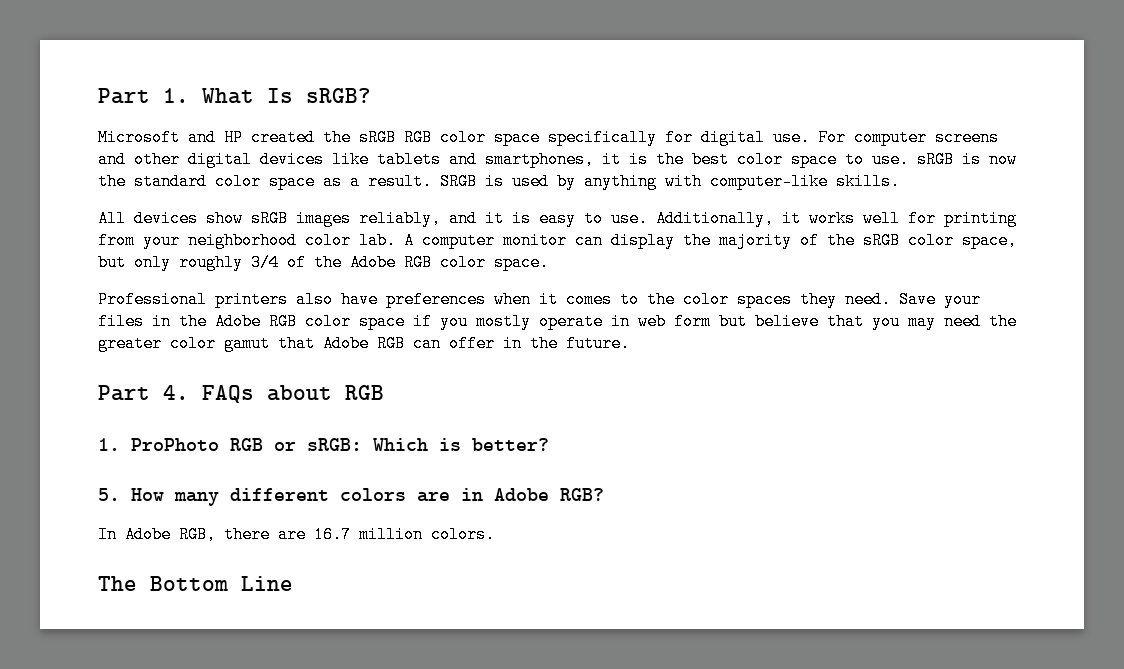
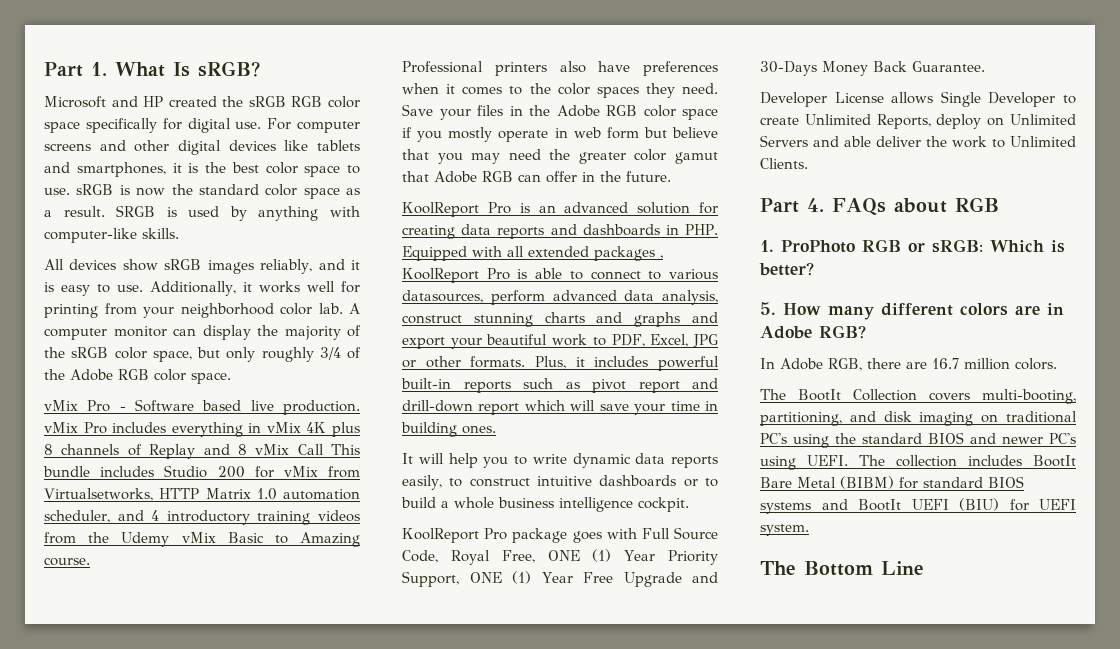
+ vMix Pro - Software based live production. vMix Pro includes everything in vMix 4K plus 8 channels of Replay and 8 vMix Call This bundle includes Studio 200 for vMix from Virtualsetworks, HTTP Matrix 1.0 automation scheduler, and 4 introductory training videos from the Udemy vMix Basic to Amazing course.
+ KoolReport Pro is an advanced solution for creating data reports and dashboards in PHP. Equipped with all extended packages , KoolReport Pro is able to connect to various datasources, perform advanced data analysis, construct stunning charts and graphs and export your beautiful work to PDF, Excel, JPG or other formats. Plus, it includes powerful built-in reports such as pivot report and drill-down report which will save your time in building ones.
+ It will help you to write dynamic data reports easily, to construct intuitive dashboards or to build a whole business intelligence cockpit.
+ KoolReport Pro package goes with Full Source Code, Royal Free, ONE (1) Year Priority Support, ONE (1) Year Free Upgrade and 30-Days Money Back Guarantee.
+ Developer License allows Single Developer to create Unlimited Reports, deploy on Unlimited Servers and able deliver the work to Unlimited Clients.
+ The BootIt Collection covers multi-booting, partitioning, and disk imaging on traditional PC's using the standard BIOS and newer PC's using UEFI. The collection includes BootIt Bare Metal (BIBM) for standard BIOS systems and BootIt UEFI (BIU) for UEFI system.

